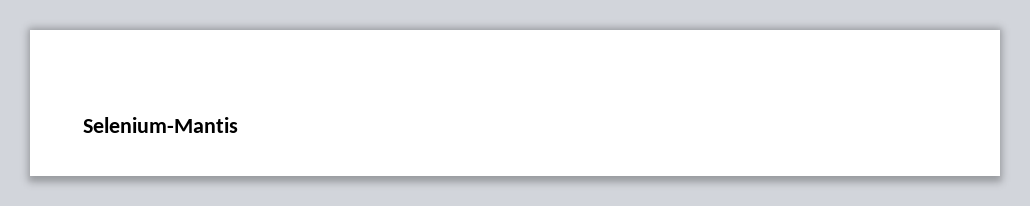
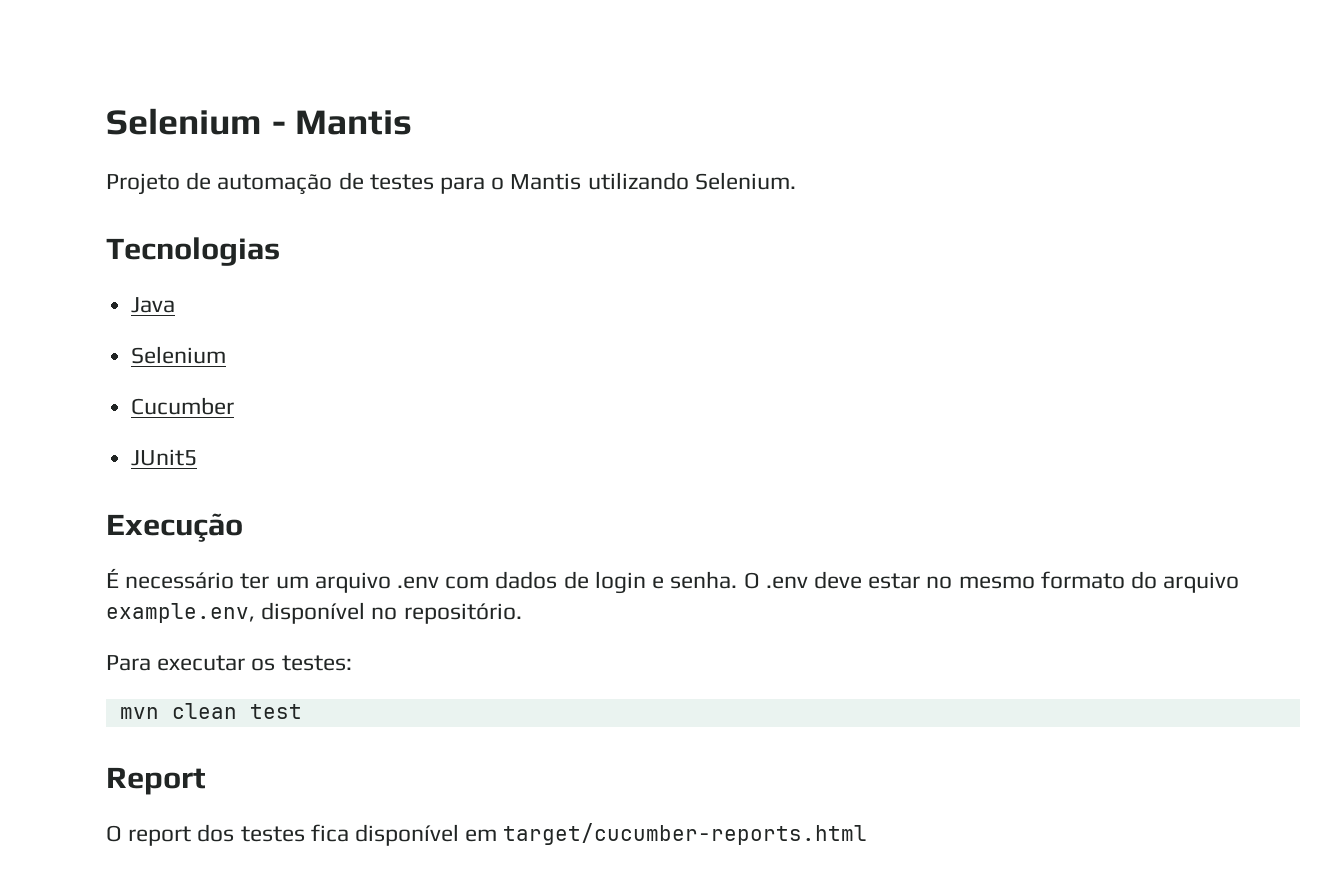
- Selenium-Mantis
+ Selenium - Mantis
+ Projeto de automação de testes para o Mantis utilizando Selenium.
+ Tecnologias
+ Java
+ Selenium
+ Cucumber
+ JUnit5
+ Execução
+ É necessário ter um arquivo .env com dados de login e senha. O .env deve estar no mesmo formato do arquivo example.env, disponível no repositório.
+ Para executar os testes:
+ mvn clean test
+ Report
+ O report dos testes fica disponível em target/cucumber-reports.html

